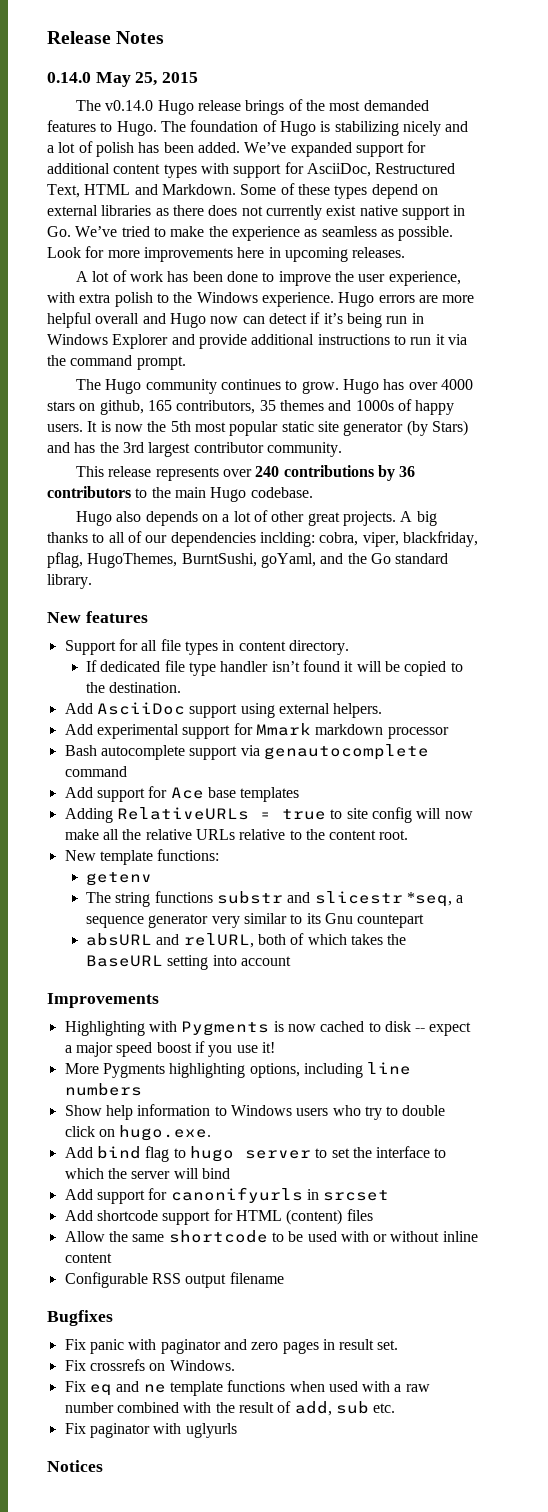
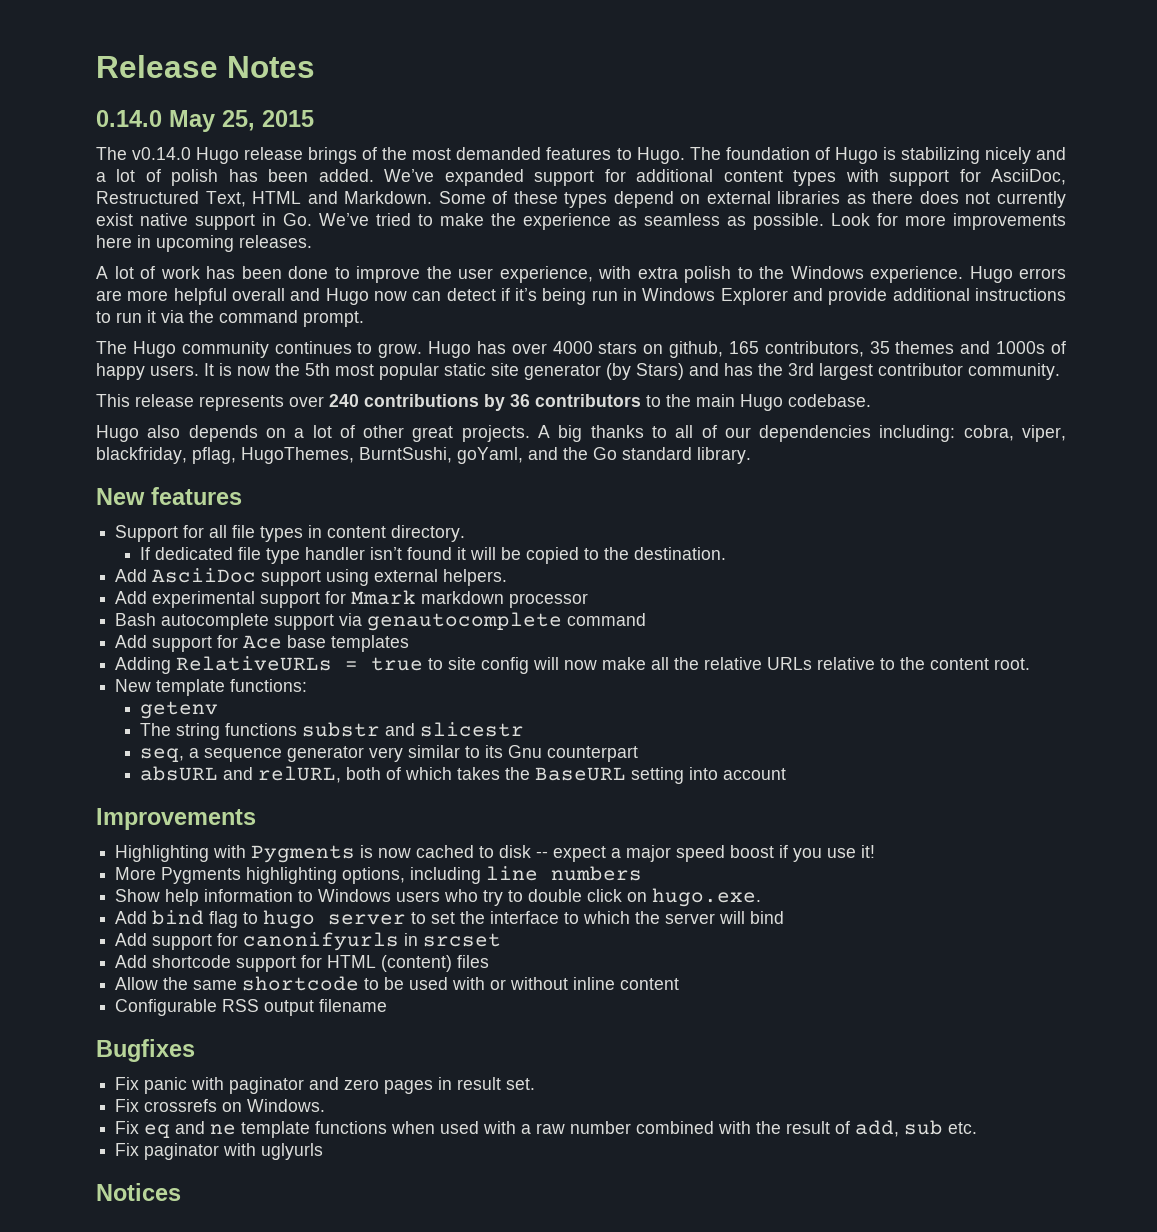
- A big thanks to all of our dependencies inclding: cobra, viper, blackfriday, pflag, HugoThemes, BurntSushi, goYaml, and the Go standard library.
+ A big thanks to all of our dependencies including: cobra, viper, blackfriday, pflag, HugoThemes, BurntSushi, goYaml, and the Go standard library.
- The string functions substr and slicestr *seq, a sequence generator very similar to its Gnu countepart
+ The string functions substr and slicestr
+ seq, a sequence generator very similar to its Gnu counterpart

